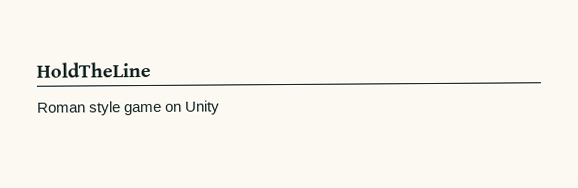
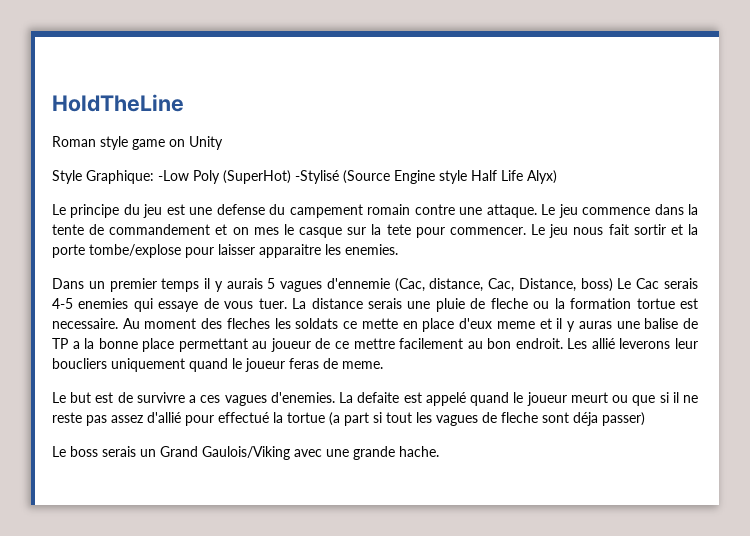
+ Style Graphique: -Low Poly (SuperHot) -Stylisé (Source Engine style Half Life Alyx)
+ Le principe du jeu est une defense du campement romain contre une attaque. Le jeu commence dans la tente de commandement et on mes le casque sur la tete pour commencer. Le jeu nous fait sortir et la porte tombe/explose pour laisser apparaitre les enemies.
+ Dans un premier temps il y aurais 5 vagues d'ennemie (Cac, distance, Cac, Distance, boss) Le Cac serais 4-5 enemies qui essaye de vous tuer. La distance serais une pluie de fleche ou la formation tortue est necessaire. Au moment des fleches les soldats ce mette en place d'eux meme et il y auras une balise de TP a la bonne place permettant au joueur de ce mettre facilement au bon endroit. Les allié leverons leur boucliers uniquement quand le joueur feras de meme.
+ Le but est de survivre a ces vagues d'enemies. La defaite est appelé quand le joueur meurt ou que si il ne reste pas assez d'allié pour effectué la tortue (a part si tout les vagues de fleche sont déja passer)
+ Le boss serais un Grand Gaulois/Viking avec une grande hache.

